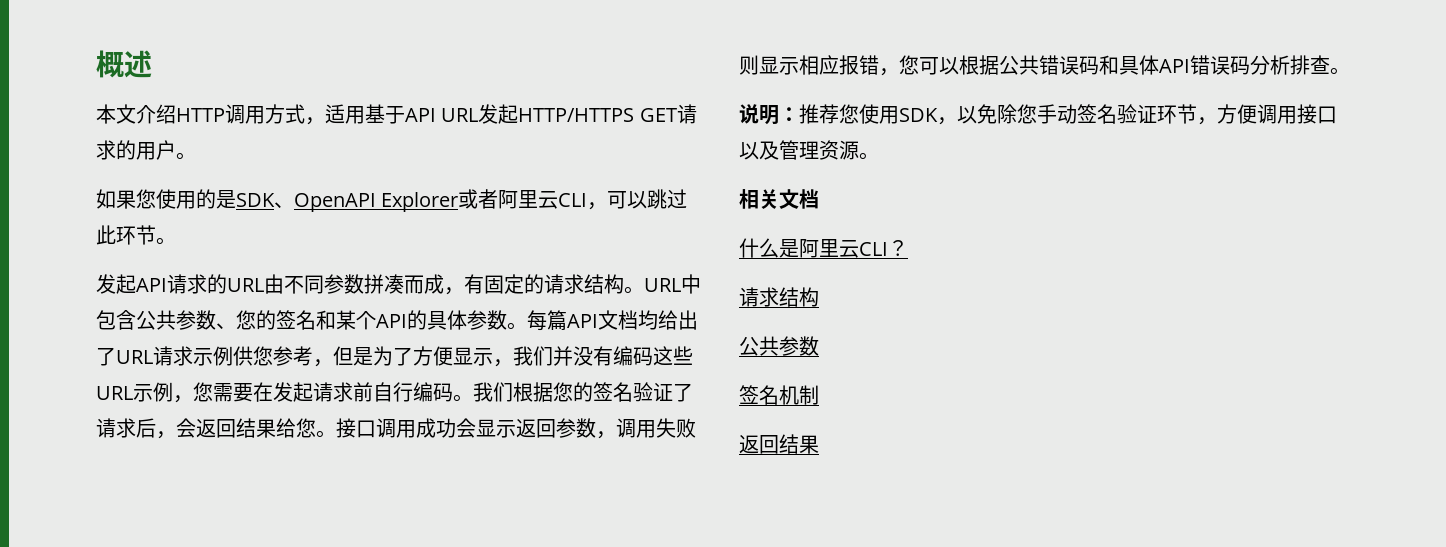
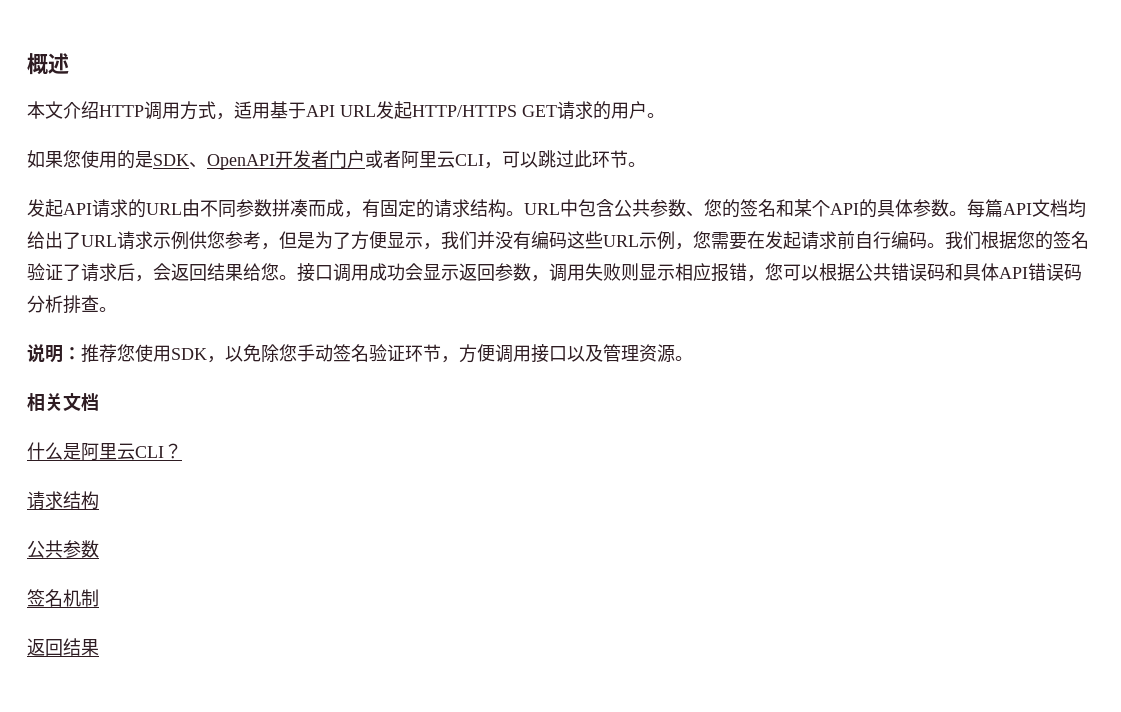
- 如果您使用的是SDK、OpenAPI Explorer或者阿里云CLI，可以跳过此环节。
+ 如果您使用的是SDK、OpenAPI开发者门户或者阿里云CLI，可以跳过此环节。

